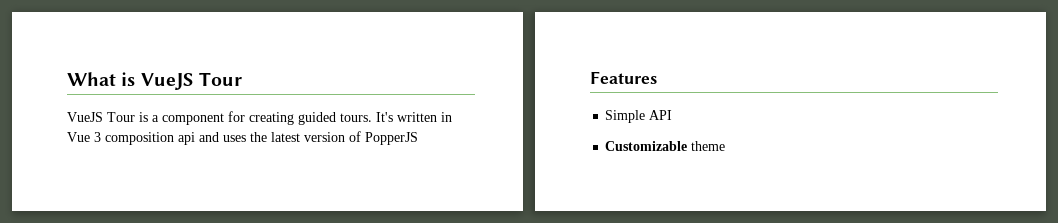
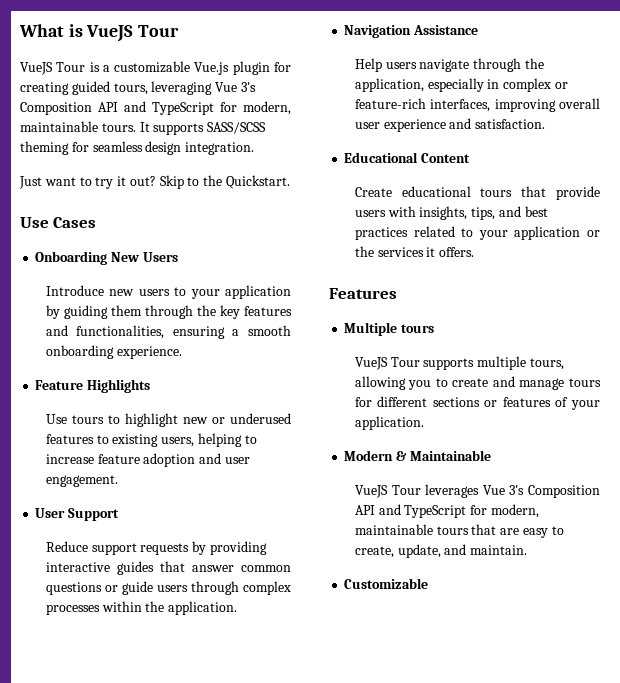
- VueJS Tour is a component for creating guided tours. It's written in Vue 3 composition api and uses the latest version of PopperJS
+ VueJS Tour is a customizable Vue.js plugin for creating guided tours, leveraging Vue 3's Composition API and TypeScript for modern, maintainable tours. It supports SASS/SCSS theming for seamless design integration.
+ Just want to try it out? Skip to the Quickstart.
+ Use Cases
+ Onboarding New Users
+ Introduce new users to your application by guiding them through the key features and functionalities, ensuring a smooth onboarding experience.
+ Feature Highlights
+ Use tours to highlight new or underused features to existing users, helping to increase feature adoption and user engagement.
+ User Support
+ Reduce support requests by providing interactive guides that answer common questions or guide users through complex processes within the application.
+ Navigation Assistance
+ Help users navigate through the application, especially in complex or feature-rich interfaces, improving overall user experience and satisfaction.
+ Educational Content
+ Create educational tours that provide users with insights, tips, and best practices related to your application or the services it offers.
  Features
- Simple API
+ Multiple tours
+ VueJS Tour supports multiple tours, allowing you to create and manage tours for different sections or features of your application.
+ Modern & Maintainable
+ VueJS Tour leverages Vue 3's Composition API and TypeScript for modern, maintainable tours that are easy to create, update, and maintain.
- Customizable theme
+ Customizable

